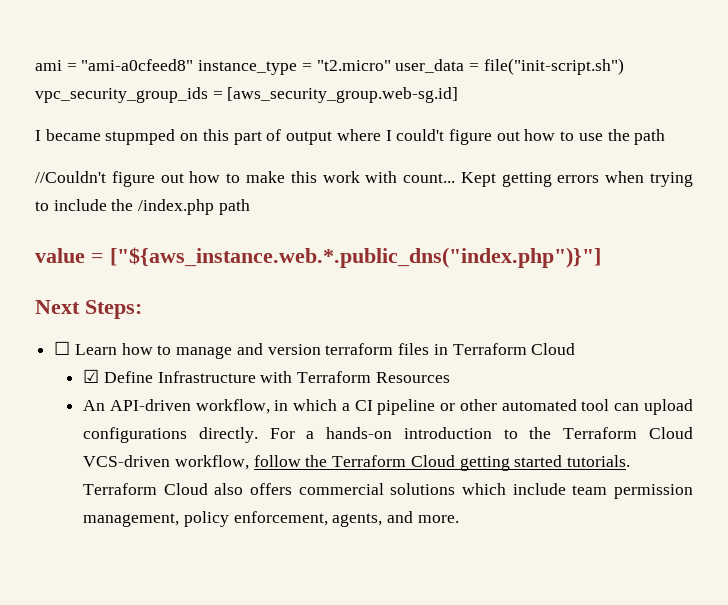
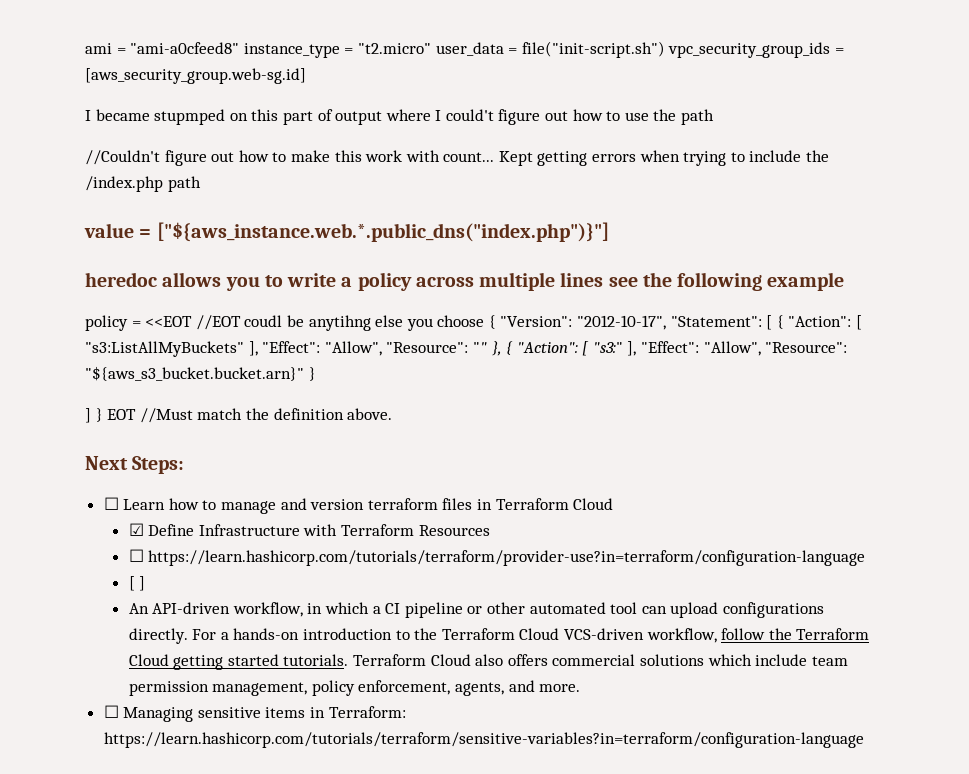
+ heredoc allows you to write a policy across multiple lines see the following example
+ policy = <<EOT //EOT coudl be anytihng else you choose { "Version": "2012-10-17", "Statement": [ { "Action": [ "s3:ListAllMyBuckets" ], "Effect": "Allow", "Resource": "" }, { "Action": [ "s3:" ], "Effect": "Allow", "Resource": "${aws_s3_bucket.bucket.arn}" }
+ ] } EOT //Must match the definition above.
+ ☐ https://learn.hashicorp.com/tutorials/terraform/provider-use?in=terraform/configuration-language
+ [ ]
+ ☐ Managing sensitive items in Terraform: https://learn.hashicorp.com/tutorials/terraform/sensitive-variables?in=terraform/configuration-language

